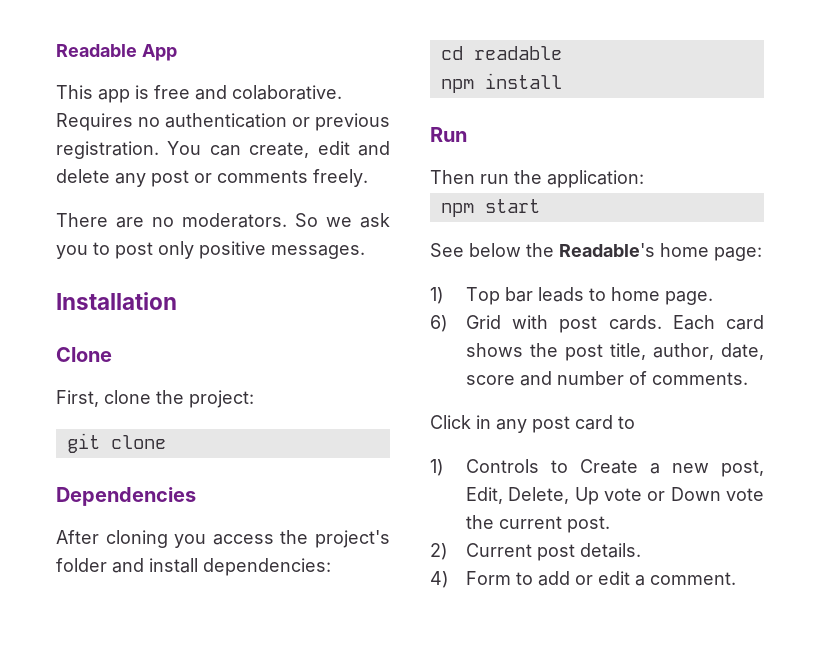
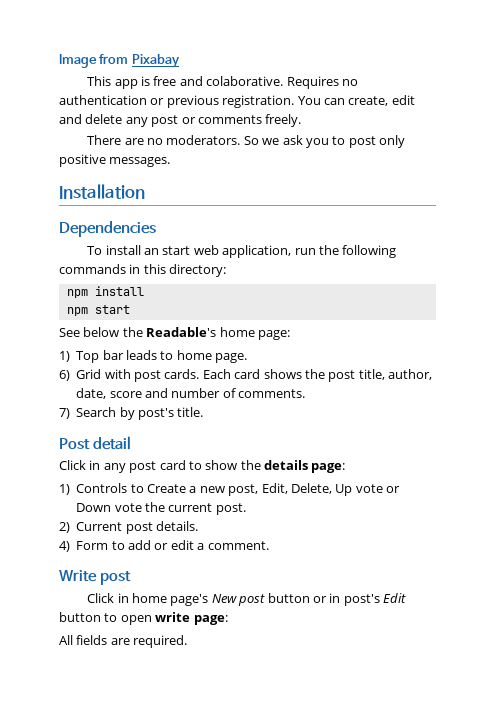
- Readable App
+ Image from Pixabay
- Clone
- First, clone the project:
- git clone
  Dependencies
- After cloning you access the project's folder and install dependencies:
- cd readable
+ To install an start web application, run the following commands in this directory:
  npm install
- Run
- Then run the application:
+ 7) Search by post's title.
+ Post detail
- Click in any post card to
+ Click in any post card to show the details page:
+ Write post
+ Click in home page's New post button or in post's Edit button to open write page:
+ All fields are required.

